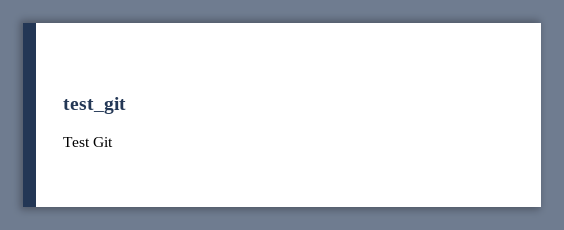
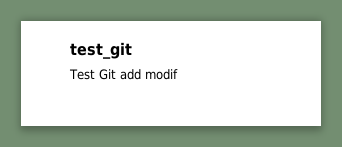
- Test Git
+ Test Git add modif

